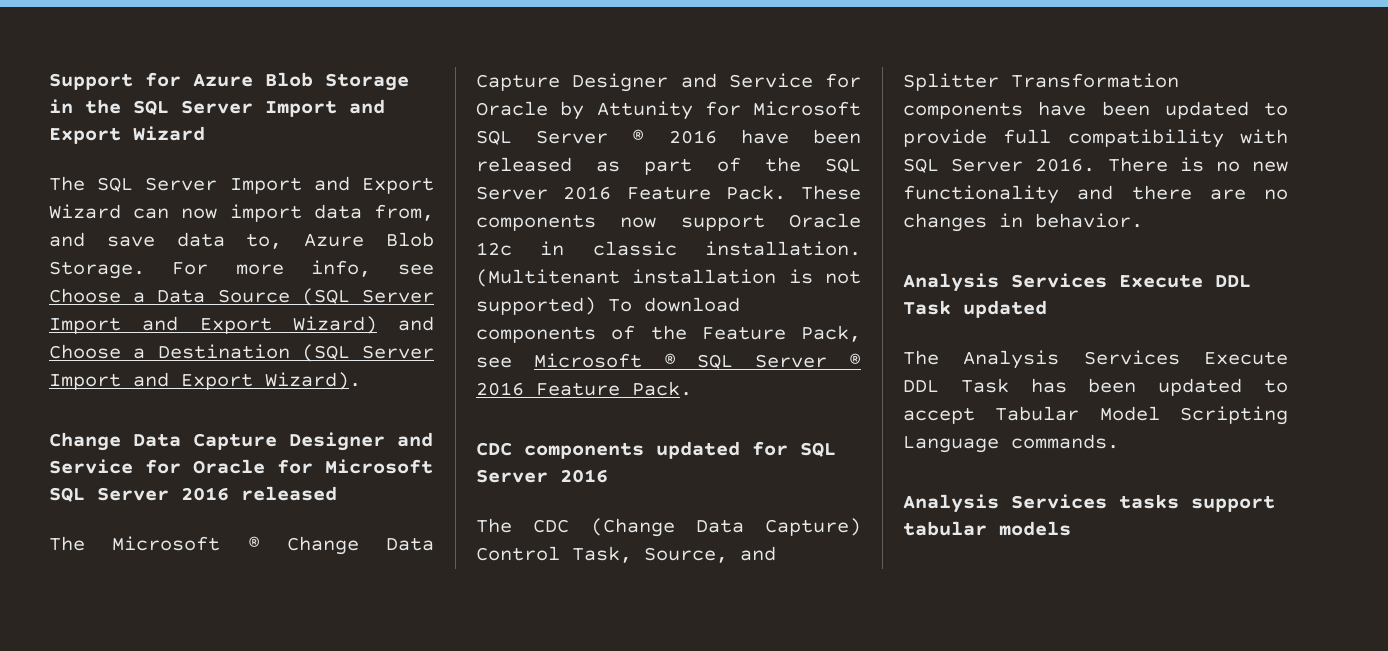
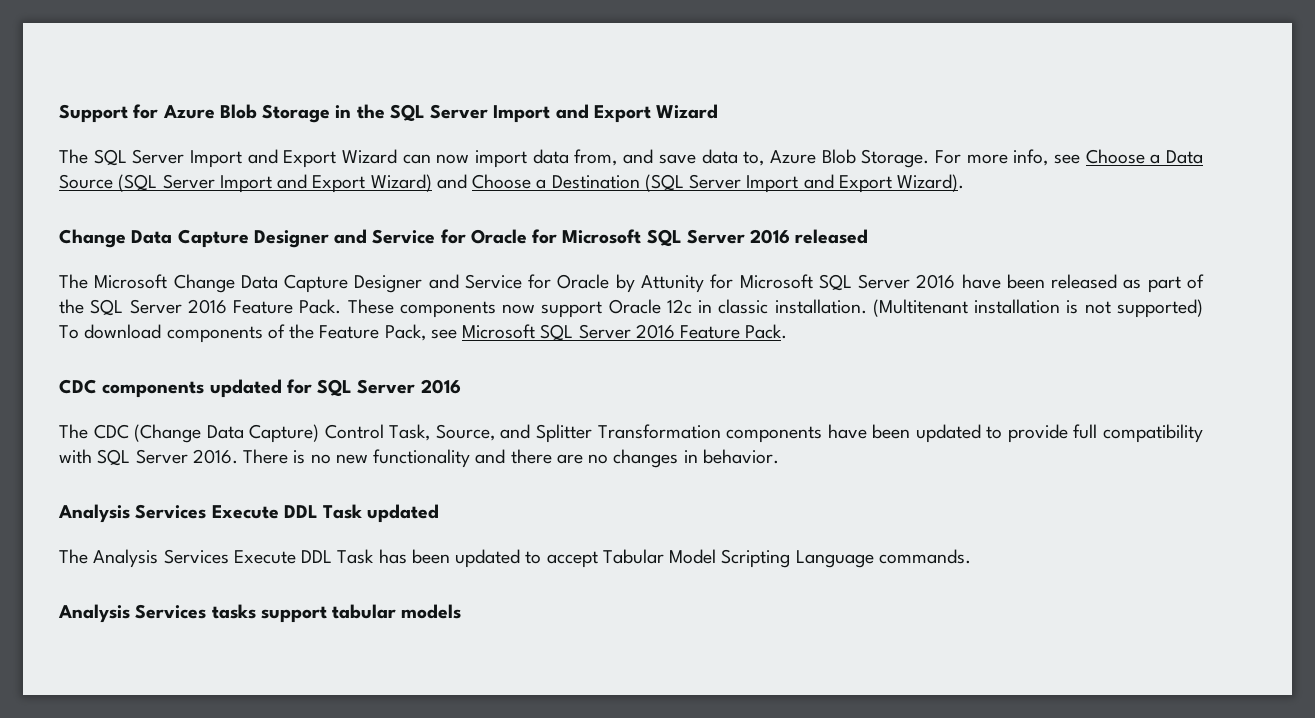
- The Microsoft ® Change Data Capture Designer and Service for Oracle by Attunity for Microsoft SQL Server ® 2016 have been released as part of the SQL Server 2016 Feature Pack.
+ The Microsoft Change Data Capture Designer and Service for Oracle by Attunity for Microsoft SQL Server 2016 have been released as part of the SQL Server 2016 Feature Pack.
- (Multitenant installation is not supported) To download components of the Feature Pack, see Microsoft ® SQL Server ® 2016 Feature Pack.
+ (Multitenant installation is not supported) To download components of the Feature Pack, see Microsoft SQL Server 2016 Feature Pack.

